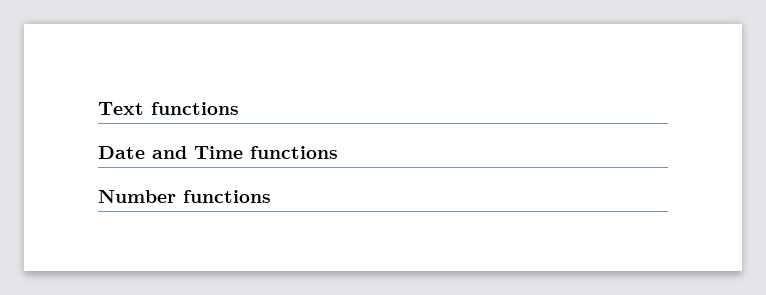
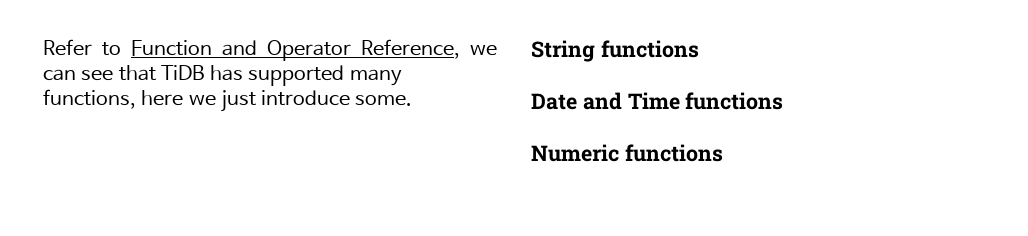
- Text functions
+ Refer to Function and Operator Reference, we can see that TiDB has supported many functions, here we just introduce some.
+ String functions
- Number functions
+ Numeric functions

